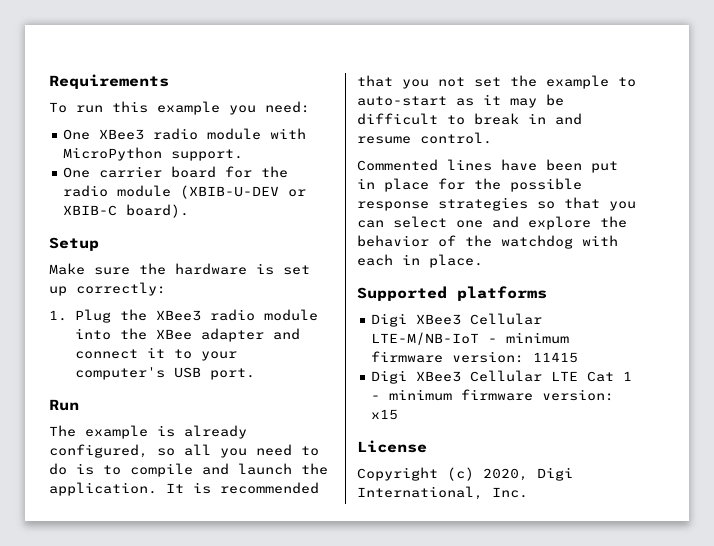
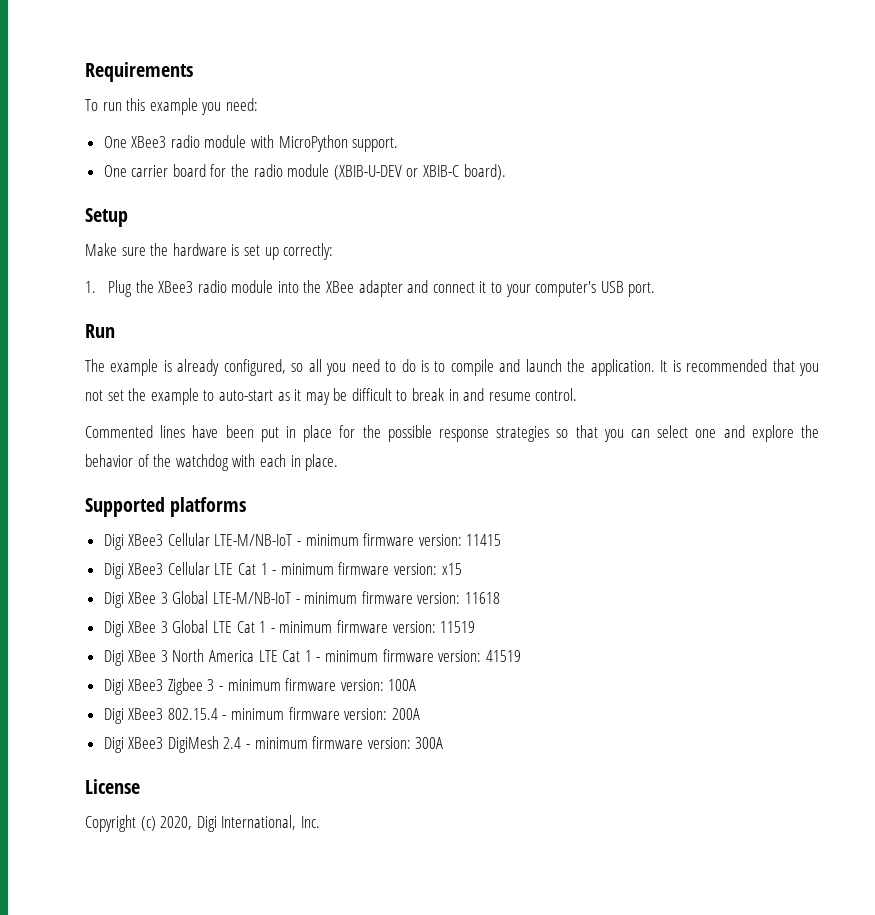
+ Digi XBee 3 Global LTE-M/NB-IoT - minimum firmware version: 11618
+ Digi XBee 3 Global LTE Cat 1 - minimum firmware version: 11519
+ Digi XBee 3 North America LTE Cat 1 - minimum firmware version: 41519
+ Digi XBee3 Zigbee 3 - minimum firmware version: 100A
+ Digi XBee3 802.15.4 - minimum firmware version: 200A
+ Digi XBee3 DigiMesh 2.4 - minimum firmware version: 300A

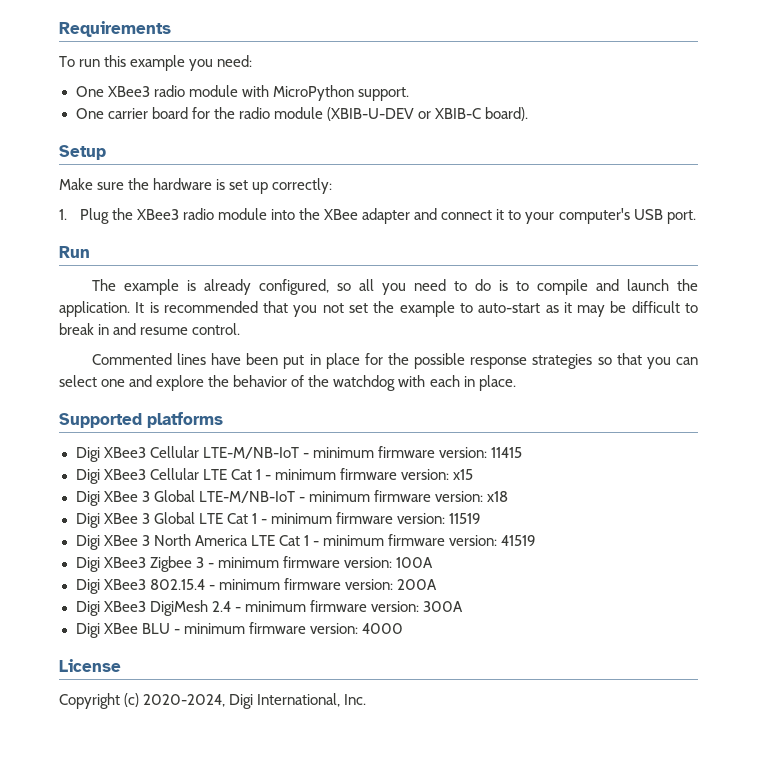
- Digi XBee 3 Global LTE-M/NB-IoT - minimum firmware version: 11618
+ Digi XBee 3 Global LTE-M/NB-IoT - minimum firmware version: x18
+ Digi XBee BLU - minimum firmware version: 4000
- Copyright (c) 2020, Digi International, Inc.
+ Copyright (c) 2020-2024, Digi International, Inc.

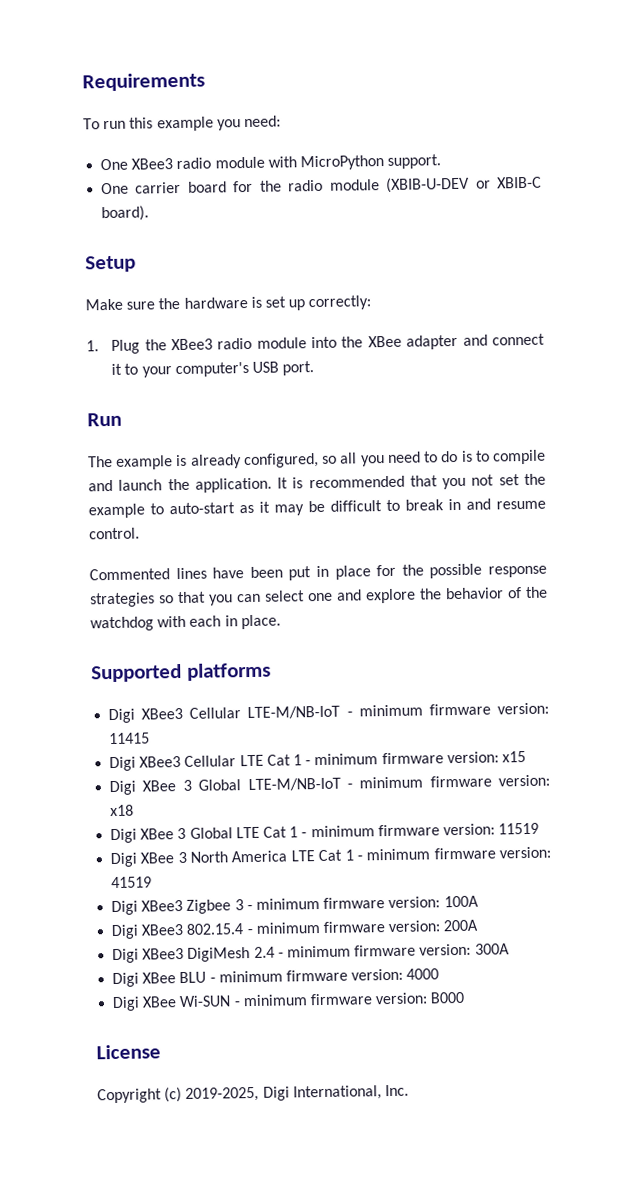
+ Digi XBee Wi-SUN - minimum firmware version: B000
- Copyright (c) 2020-2024, Digi International, Inc.
+ Copyright (c) 2019-2025, Digi International, Inc.

